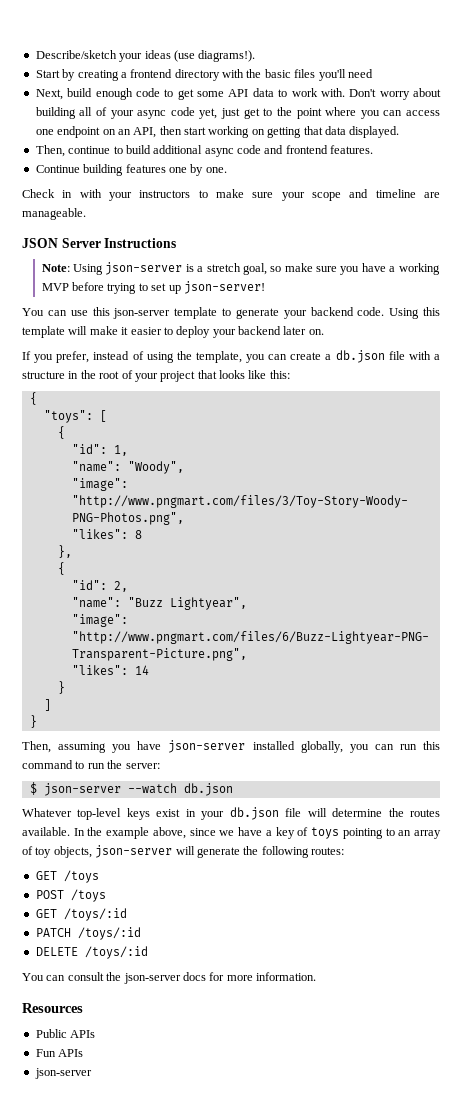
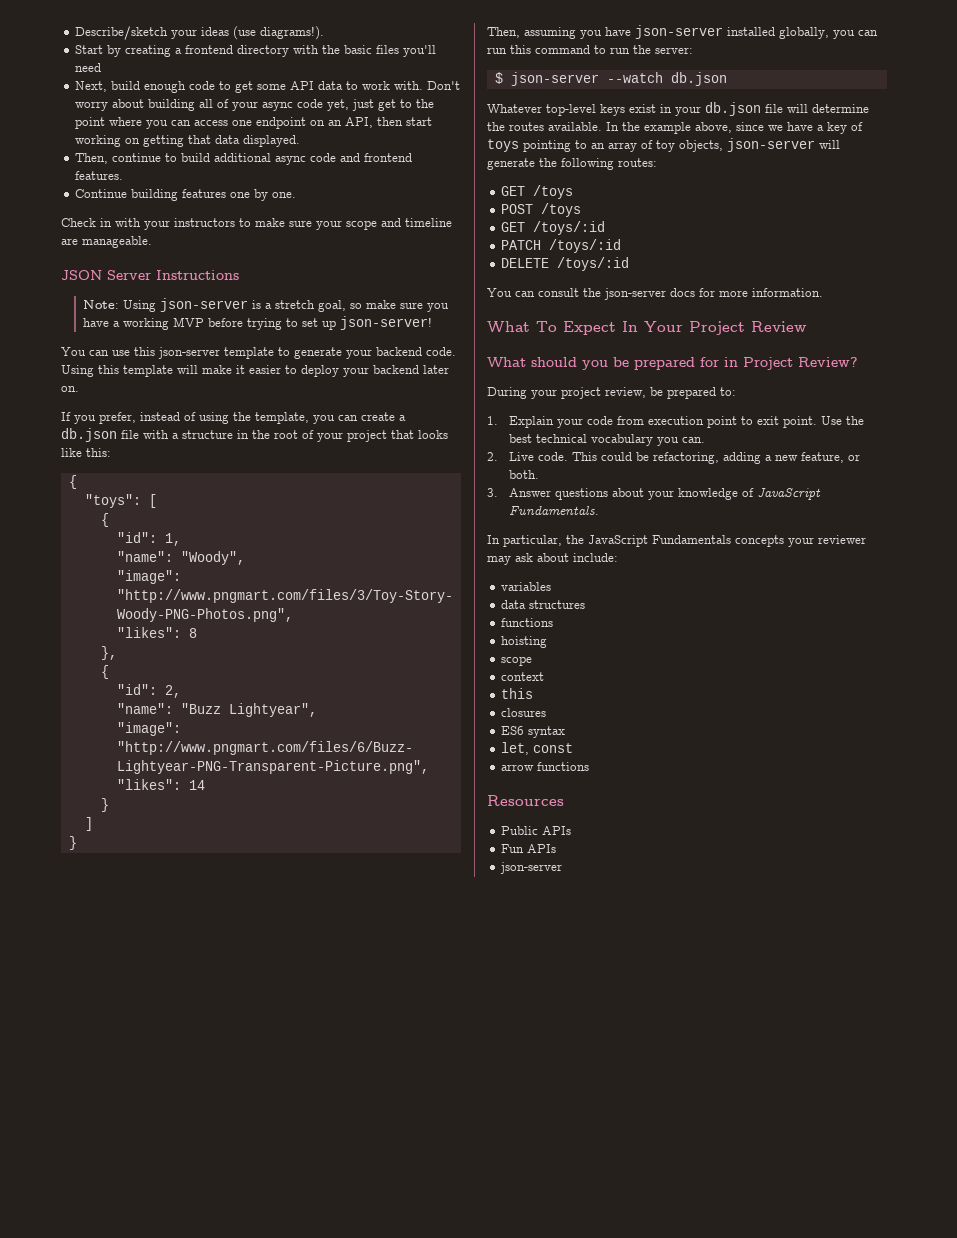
+ What To Expect In Your Project Review
+ What should you be prepared for in Project Review?
+ During your project review, be prepared to:
+ 1. Explain your code from execution point to exit point. Use the best technical vocabulary you can.
+ 2. Live code. This could be refactoring, adding a new feature, or both.
+ 3. Answer questions about your knowledge of JavaScript Fundamentals.
+ In particular, the JavaScript Fundamentals concepts your reviewer may ask about include:
+ variables
+ data structures
+ functions
+ hoisting
+ scope
+ context
+ this
+ closures
+ ES6 syntax
+ let, const
+ arrow functions

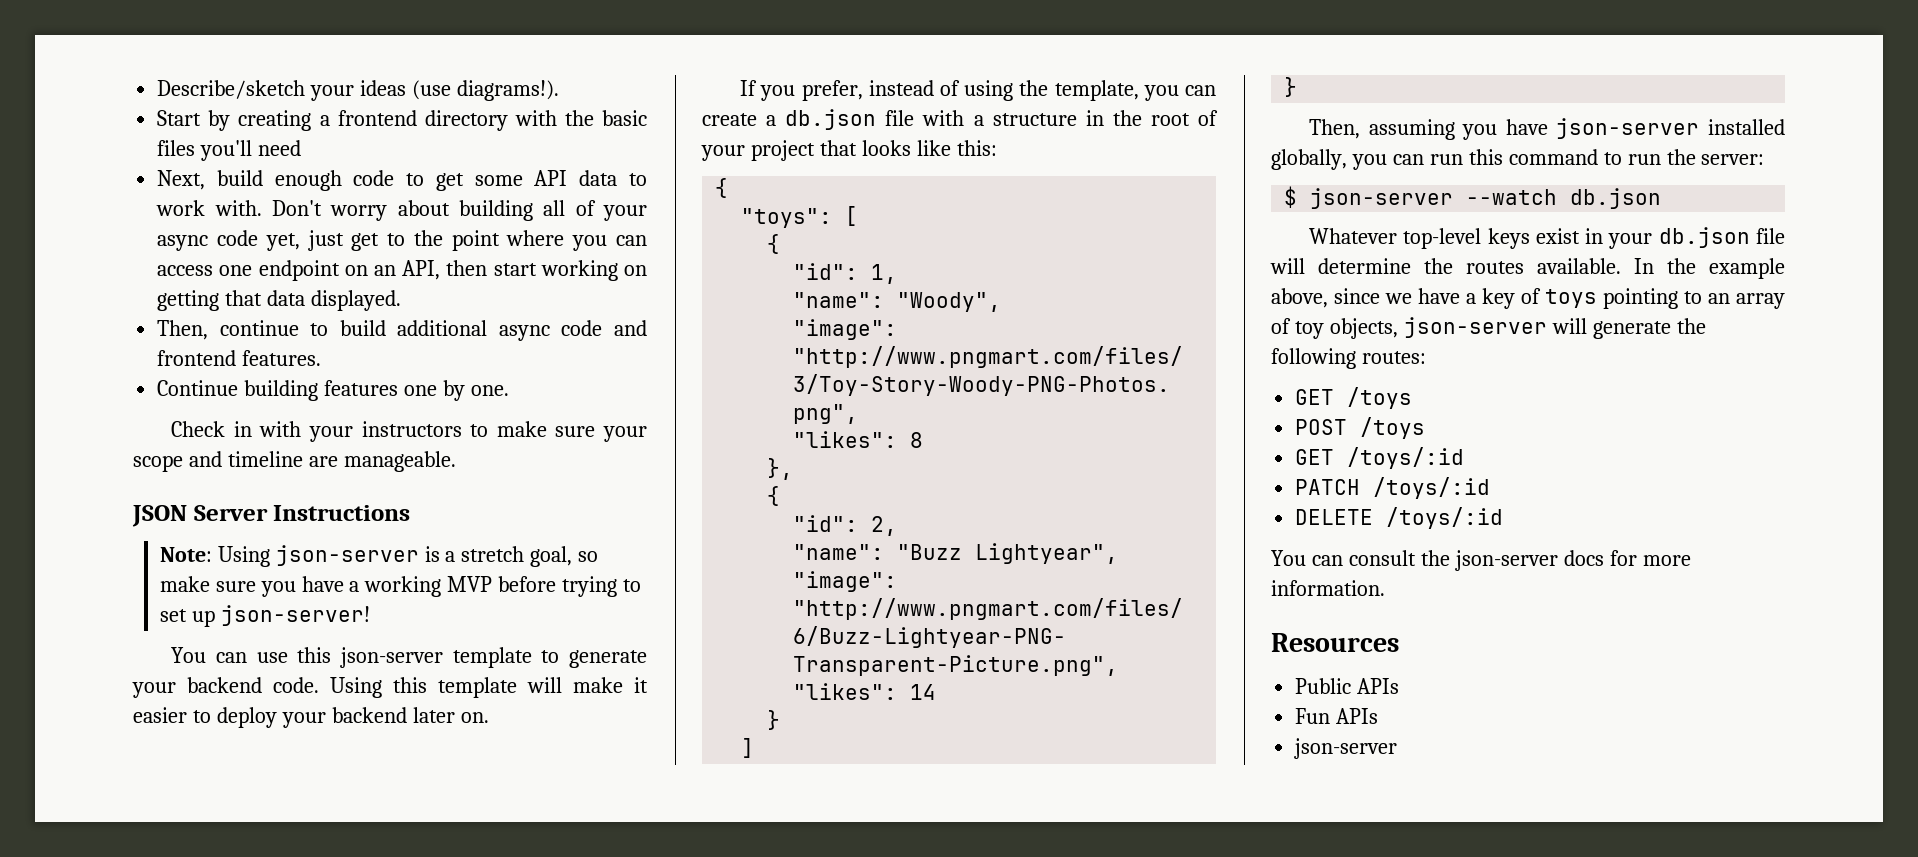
- What To Expect In Your Project Review
- What should you be prepared for in Project Review?
- During your project review, be prepared to:
- 1. Explain your code from execution point to exit point. Use the best technical vocabulary you can.
- 2. Live code. This could be refactoring, adding a new feature, or both.
- 3. Answer questions about your knowledge of JavaScript Fundamentals.
- In particular, the JavaScript Fundamentals concepts your reviewer may ask about include:
- variables
- data structures
- functions
- hoisting
- scope
- context
- this
- closures
- ES6 syntax
- let, const
- arrow functions

